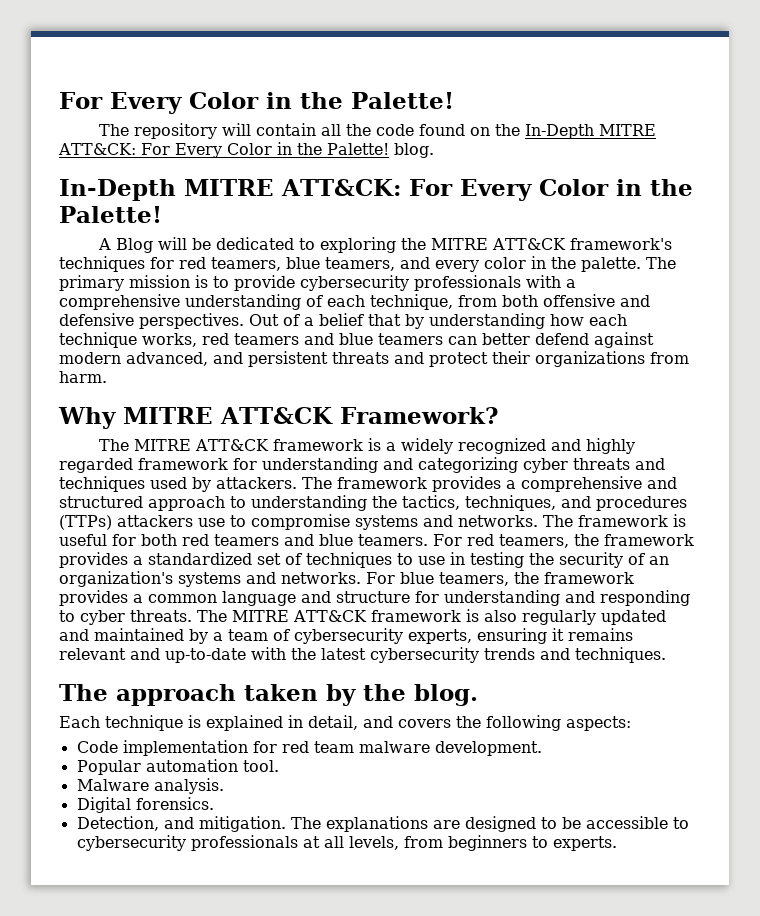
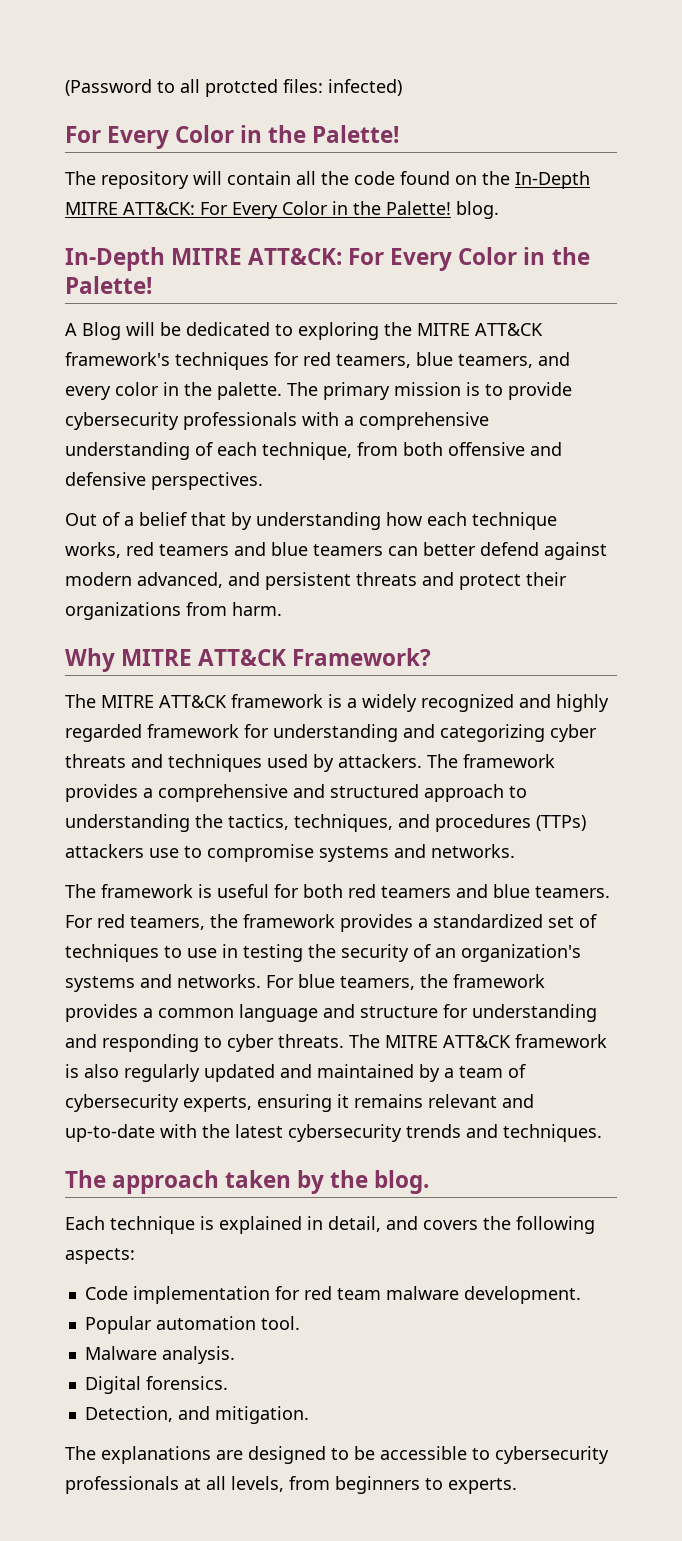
+ (Password to all protcted files: infected)
- The primary mission is to provide cybersecurity professionals with a comprehensive understanding of each technique, from both offensive and defensive perspectives. Out of a belief that by understanding how each technique works, red teamers and blue teamers can better defend against modern advanced, and persistent threats and protect their organizations from harm.
+ The primary mission is to provide cybersecurity professionals with a comprehensive understanding of each technique, from both offensive and defensive perspectives.
+ Out of a belief that by understanding how each technique works, red teamers and blue teamers can better defend against modern advanced, and persistent threats and protect their organizations from harm.
- The framework provides a comprehensive and structured approach to understanding the tactics, techniques, and procedures (TTPs) attackers use to compromise systems and networks. The framework is useful for both red teamers and blue teamers.
+ The framework provides a comprehensive and structured approach to understanding the tactics, techniques, and procedures (TTPs) attackers use to compromise systems and networks.
+ The framework is useful for both red teamers and blue teamers.
- Detection, and mitigation. The explanations are designed to be accessible to cybersecurity professionals at all levels, from beginners to experts.
+ Detection, and mitigation.
+ The explanations are designed to be accessible to cybersecurity professionals at all levels, from beginners to experts.

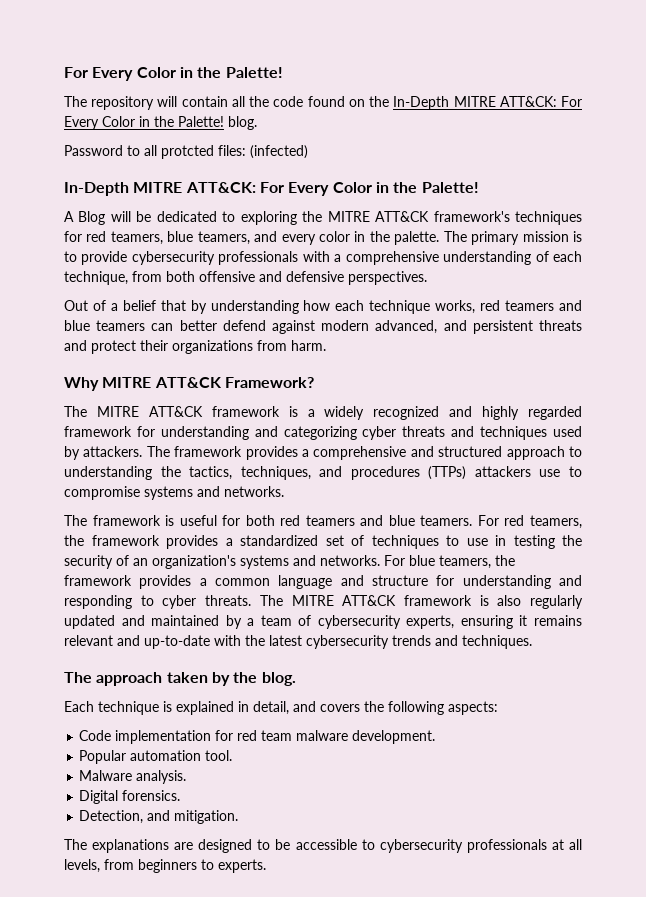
- (Password to all protcted files: infected)
+ Password to all protcted files: (infected)

